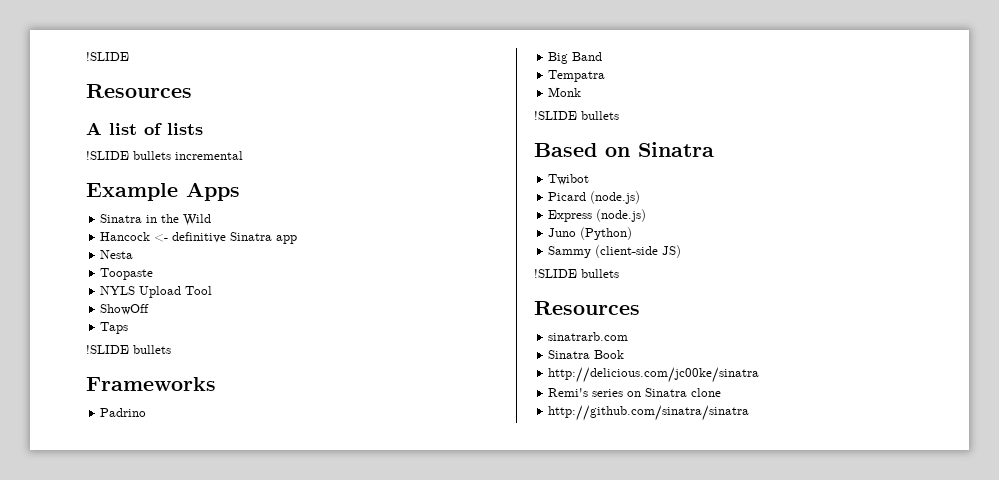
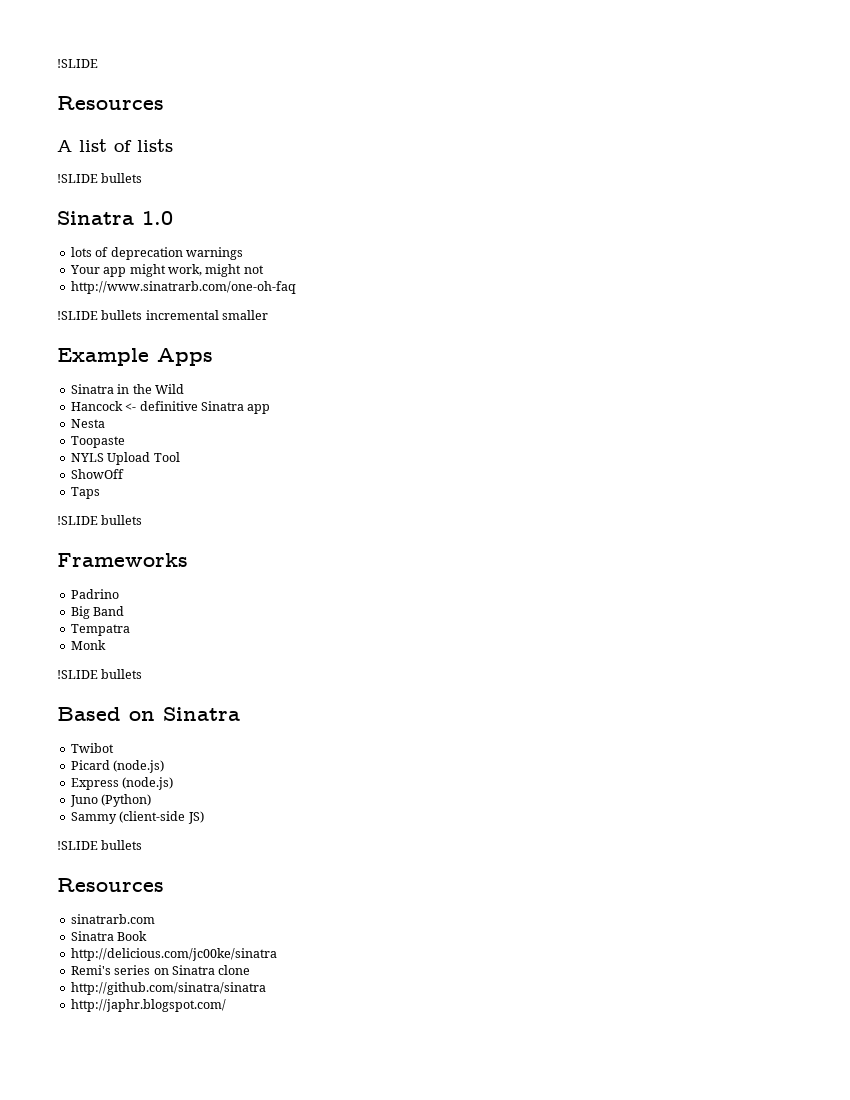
  A list of lists
- !SLIDE bullets incremental
+ !SLIDE bullets
+ Sinatra 1.0
+ lots of deprecation warnings
+ Your app might work, might not
+ http://www.sinatrarb.com/one-oh-faq
+ !SLIDE bullets incremental smaller
+ http://japhr.blogspot.com/

